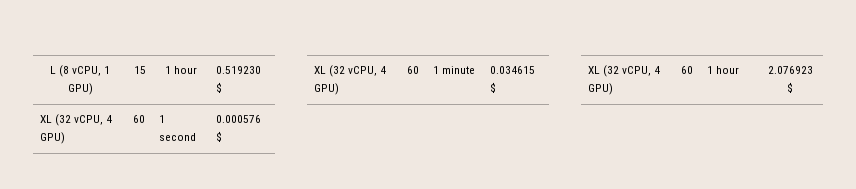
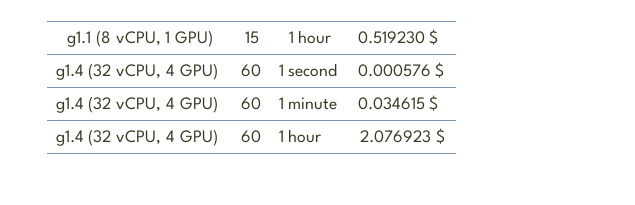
- L (8 vCPU, 1 GPU) | 15 | 1 hour | 0.519230 $
+ g1.1 (8 vCPU, 1 GPU) | 15 | 1 hour | 0.519230 $
- XL (32 vCPU, 4 GPU) | 60 | 1 second | 0.000576 $
+ g1.4 (32 vCPU, 4 GPU) | 60 | 1 second | 0.000576 $
- XL (32 vCPU, 4 GPU) | 60 | 1 minute | 0.034615 $
+ g1.4 (32 vCPU, 4 GPU) | 60 | 1 minute | 0.034615 $
- XL (32 vCPU, 4 GPU) | 60 | 1 hour | 2.076923 $
+ g1.4 (32 vCPU, 4 GPU) | 60 | 1 hour | 2.076923 $

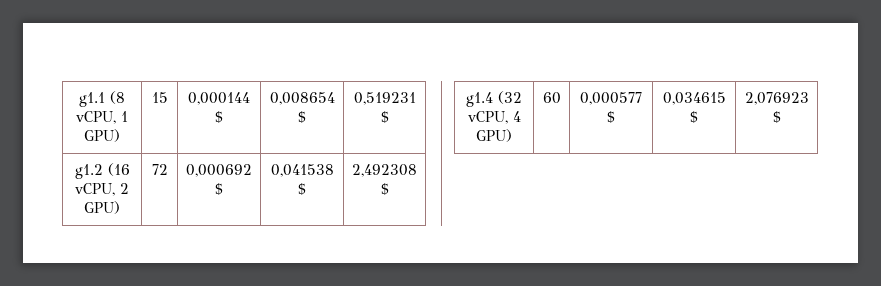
- g1.1 (8 vCPU, 1 GPU) | 15 | 1 hour | 0.519230 $
- g1.4 (32 vCPU, 4 GPU) | 60 | 1 second | 0.000576 $
- g1.4 (32 vCPU, 4 GPU) | 60 | 1 minute | 0.034615 $
- g1.4 (32 vCPU, 4 GPU) | 60 | 1 hour | 2.076923 $
+ g1.1 (8 vCPU, 1 GPU) | 15 | 0,000144 $ | 0,008654 $ | 0,519231 $
+ g1.2 (16 vCPU, 2 GPU) | 72 | 0,000692 $ | 0,041538 $ | 2,492308 $
+ g1.4 (32 vCPU, 4 GPU) | 60 | 0,000577 $ | 0,034615 $ | 2,076923 $

